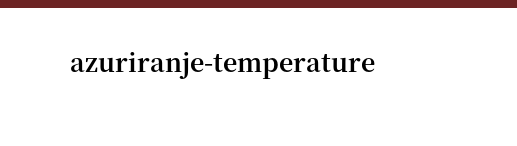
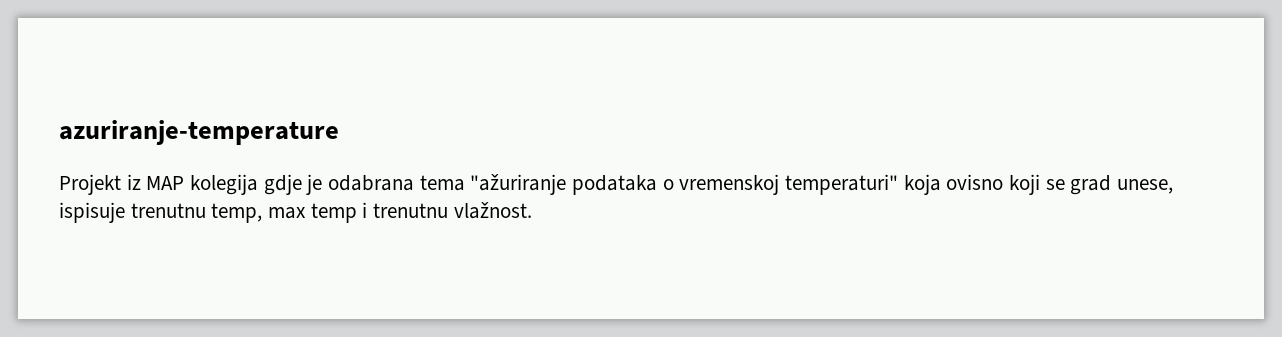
+ Projekt iz MAP kolegija gdje je odabrana tema "ažuriranje podataka o vremenskoj temperaturi" koja ovisno koji se grad unese, ispisuje trenutnu temp, max temp i trenutnu vlažnost.

